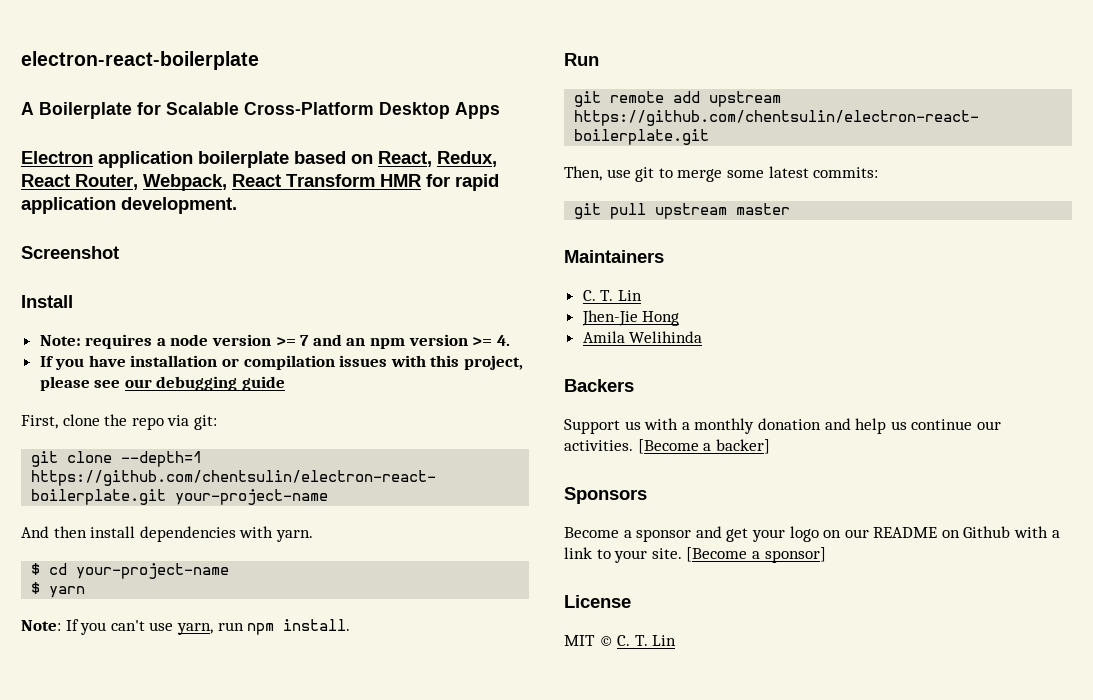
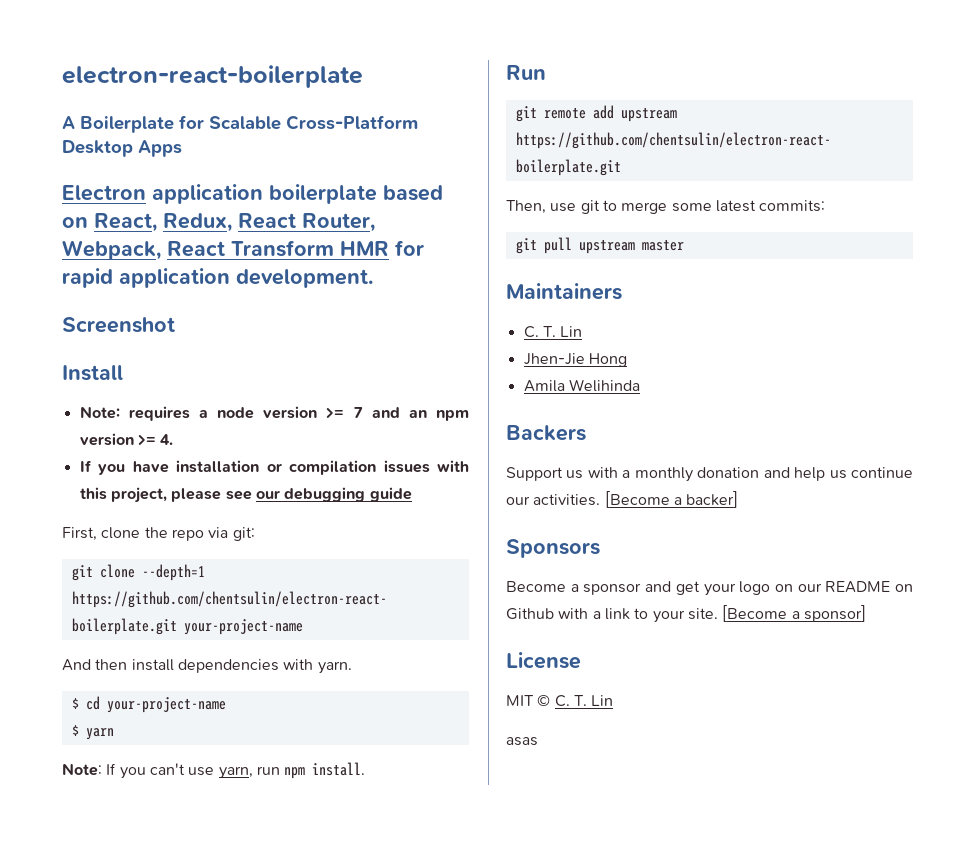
+ asas

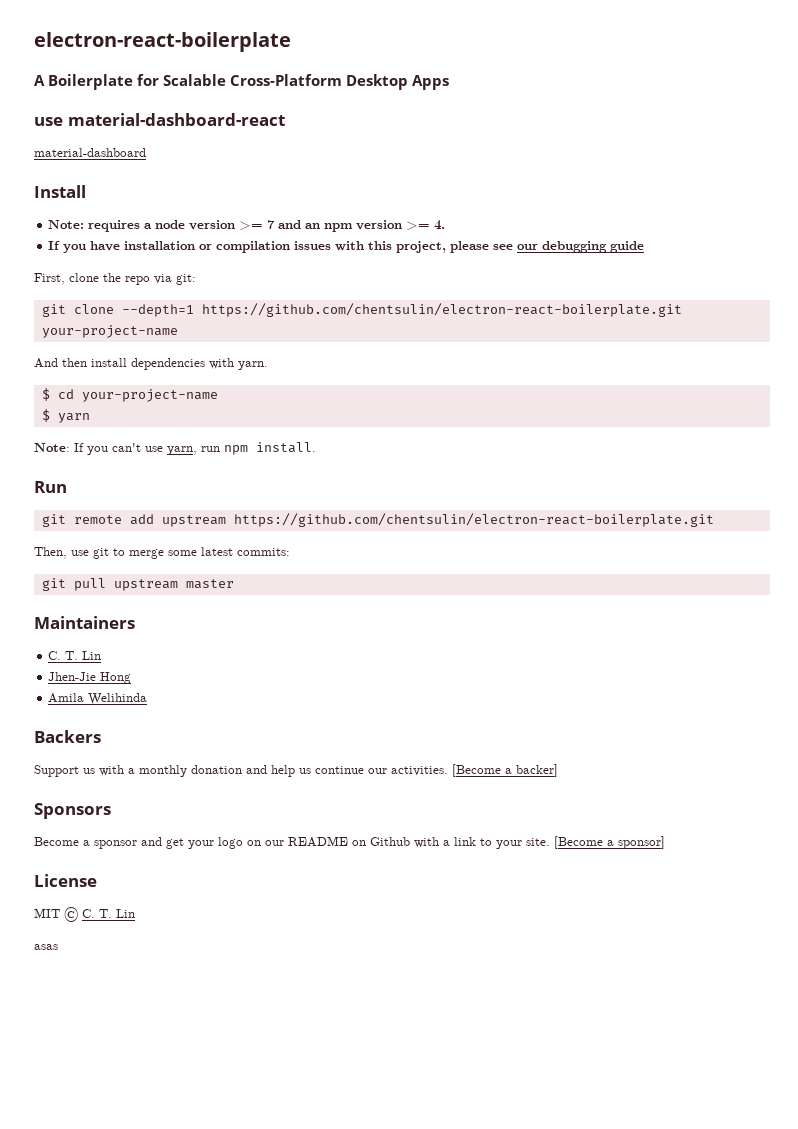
- Electron application boilerplate based on React, Redux, React Router, Webpack, React Transform HMR for rapid application development.
- Screenshot
+ use material-dashboard-react
+ material-dashboard

